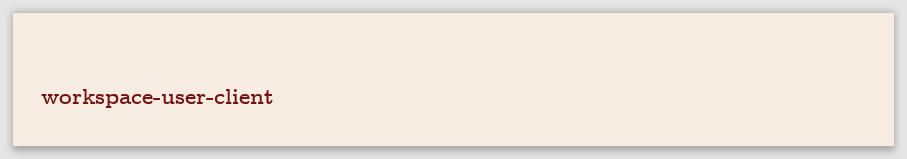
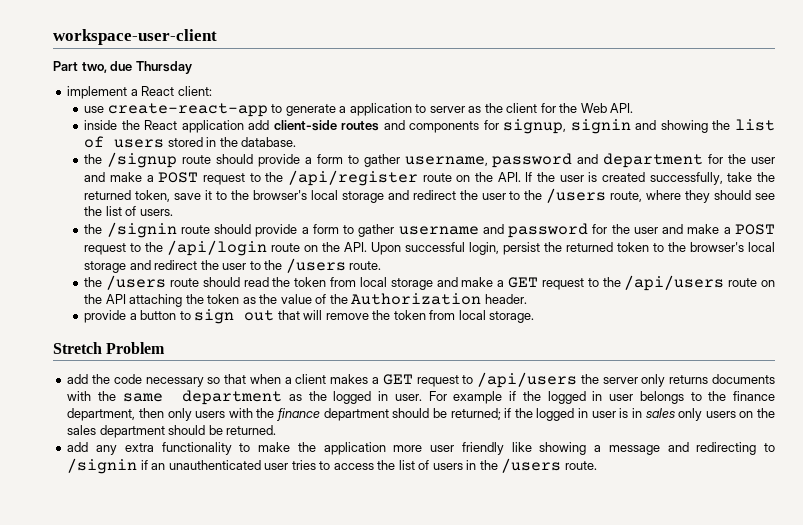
+ Part two, due Thursday
+ implement a React client:
+ use create-react-app to generate a application to server as the client for the Web API.
+ inside the React application add client-side routes and components for signup, signin and showing the list of users stored in the database.
+ the /signup route should provide a form to gather username, password and department for the user and make a POST request to the /api/register route on the API. If the user is created successfully, take the returned token, save it to the browser's local storage and redirect the user to the /users route, where they should see the list of users.
+ the /signin route should provide a form to gather username and password for the user and make a POST request to the /api/login route on the API. Upon successful login, persist the returned token to the browser's local storage and redirect the user to the /users route.
+ the /users route should read the token from local storage and make a GET request to the /api/users route on the API attaching the token as the value of the Authorization header.
+ provide a button to sign out that will remove the token from local storage.
+ Stretch Problem
+ add the code necessary so that when a client makes a GET request to /api/users the server only returns documents with the same department as the logged in user. For example if the logged in user belongs to the finance department, then only users with the finance department should be returned; if the logged in user is in sales only users on the sales department should be returned.
+ add any extra functionality to make the application more user friendly like showing a message and redirecting to /signin if an unauthenticated user tries to access the list of users in the /users route.

